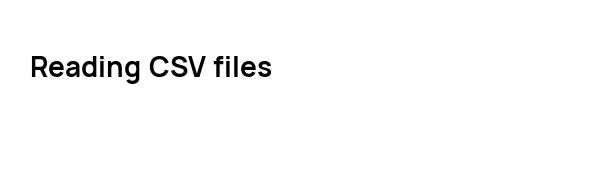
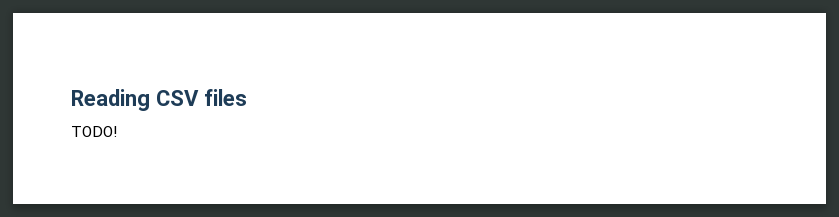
+ TODO!

